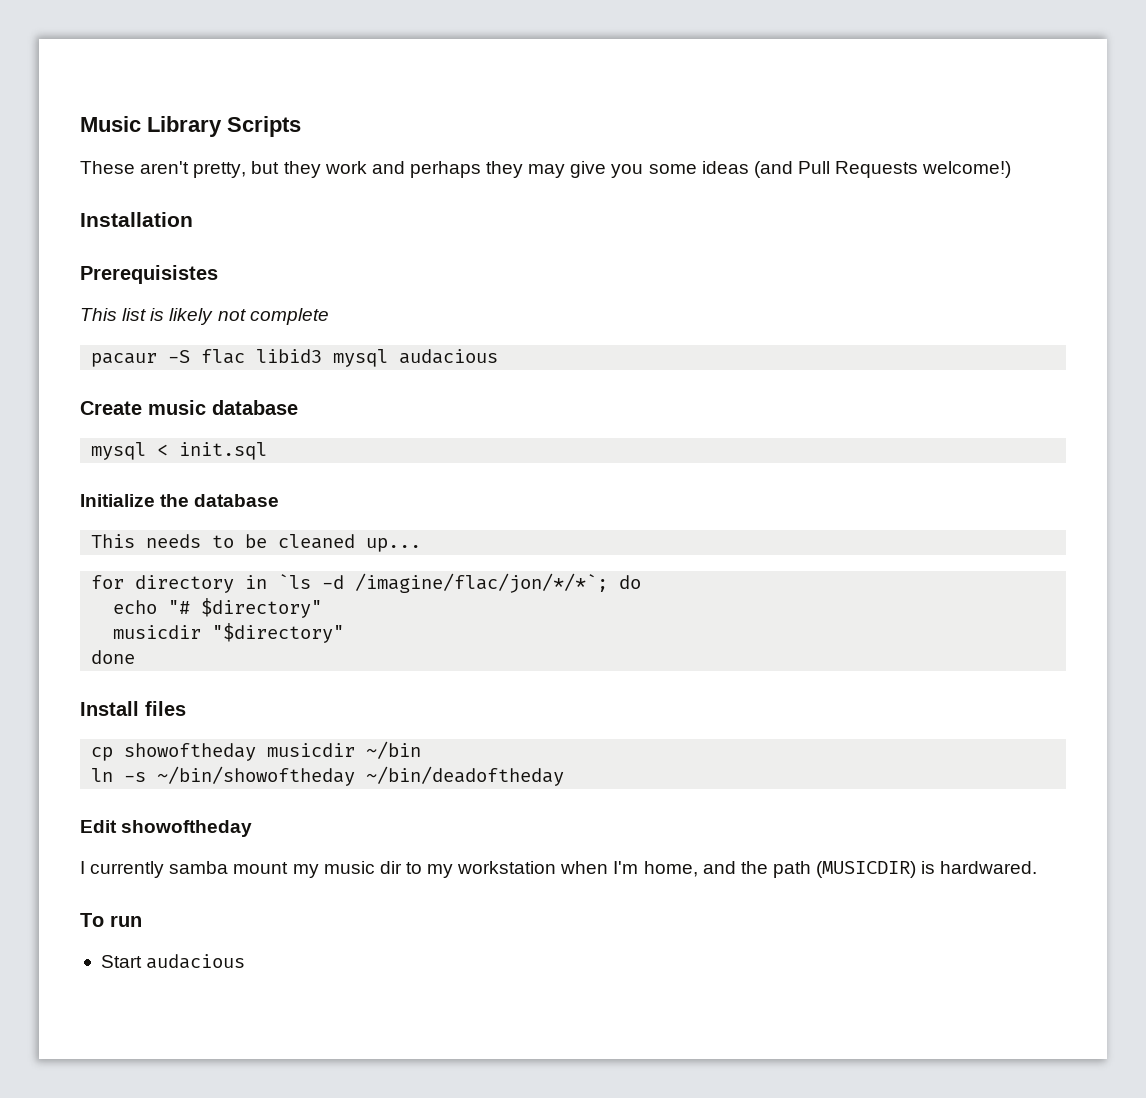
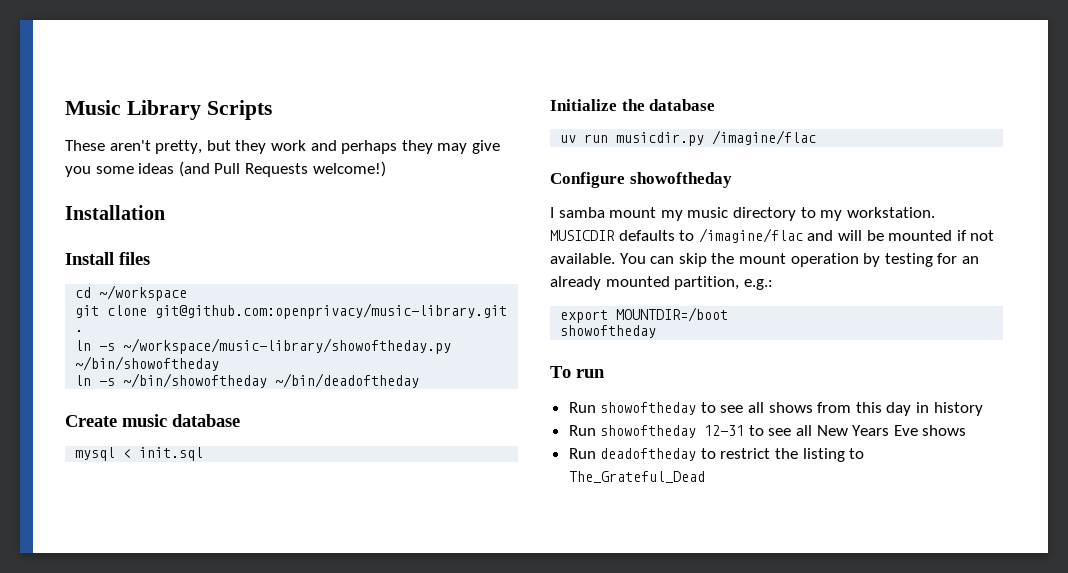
- Prerequisistes
- This list is likely not complete
- pacaur -S flac libid3 mysql audacious
+ Install files
+ cd ~/workspace
+ git clone git@github.com:openprivacy/music-library.git .
+ ln -s ~/workspace/music-library/showoftheday.py ~/bin/showoftheday
+ ln -s ~/bin/showoftheday ~/bin/deadoftheday
- This needs to be cleaned up...
- for directory in `ls -d /imagine/flac/jon/*/*`; do
- echo "# $directory"
- musicdir "$directory"
- done
- Install files
- cp showoftheday musicdir ~/bin
- ln -s ~/bin/showoftheday ~/bin/deadoftheday
- Edit showoftheday
+ uv run musicdir.py /imagine/flac
+ Configure showoftheday
- I currently samba mount my music dir to my workstation when I'm home, and the path (MUSICDIR) is hardwared.
+ I samba mount my music directory to my workstation. MUSICDIR defaults to /imagine/flac and will be mounted if not available. You can skip the mount operation by testing for an already mounted partition, e.g.:
+ export MOUNTDIR=/boot
+ showoftheday
  To run
- Start audacious
+ Run showoftheday to see all shows from this day in history
+ Run showoftheday 12-31 to see all New Years Eve shows
+ Run deadoftheday to restrict the listing to The_Grateful_Dead

